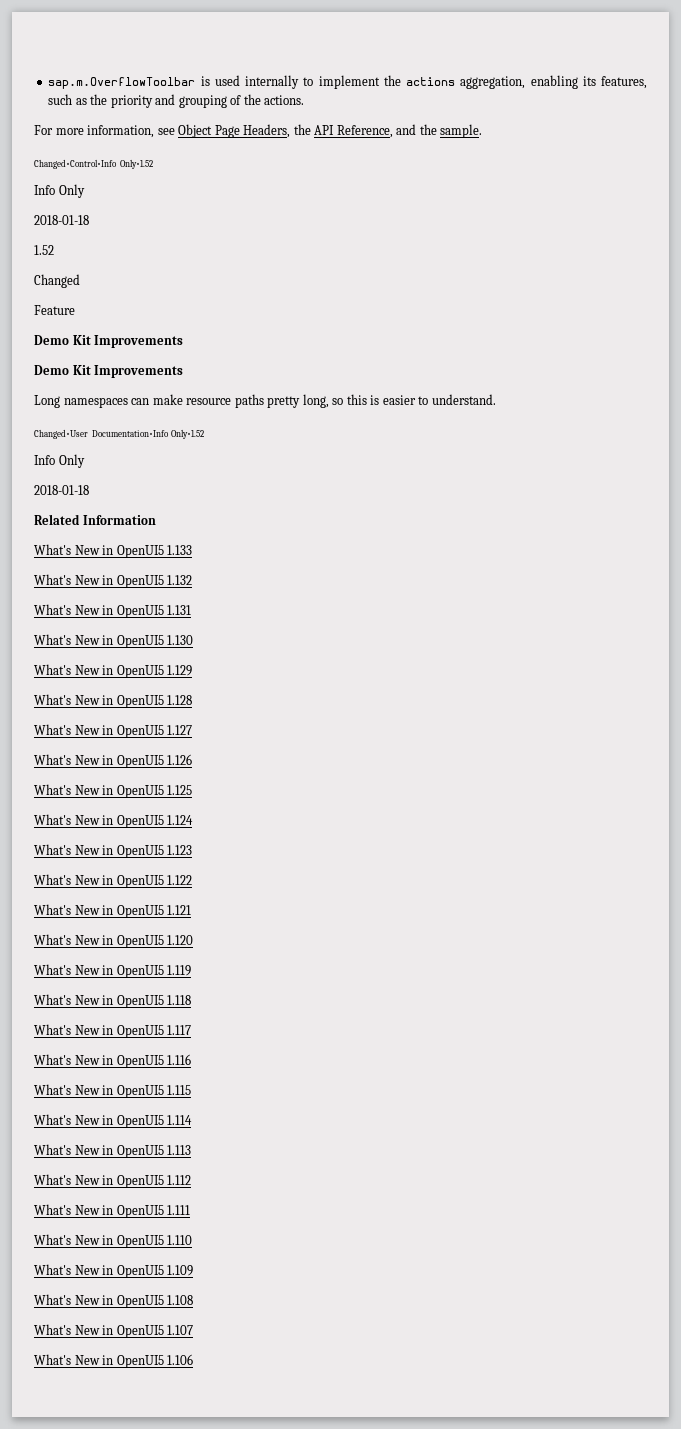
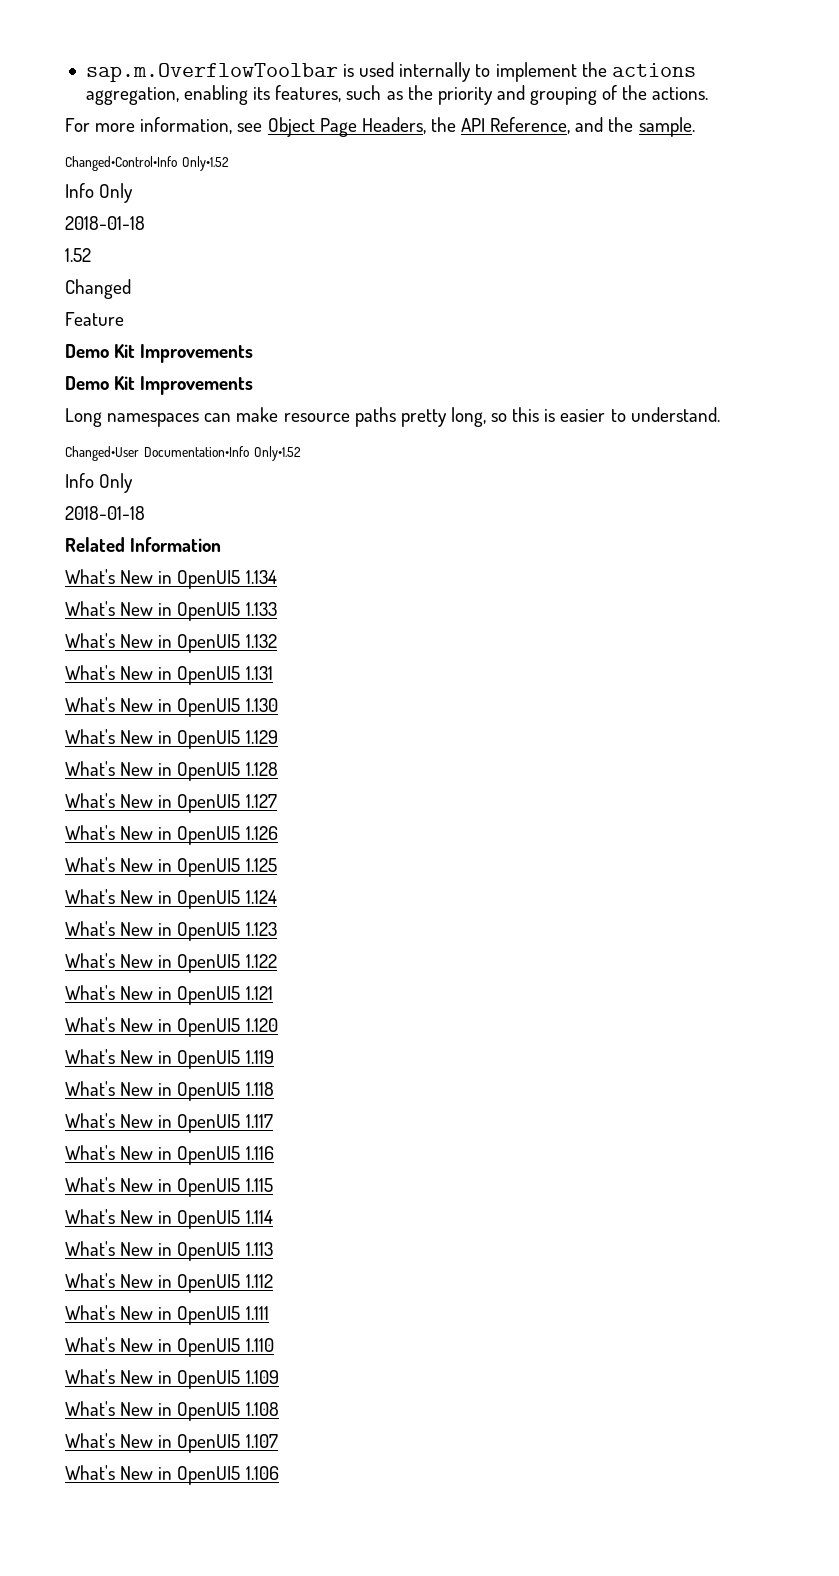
+ What's New in OpenUI5 1.134

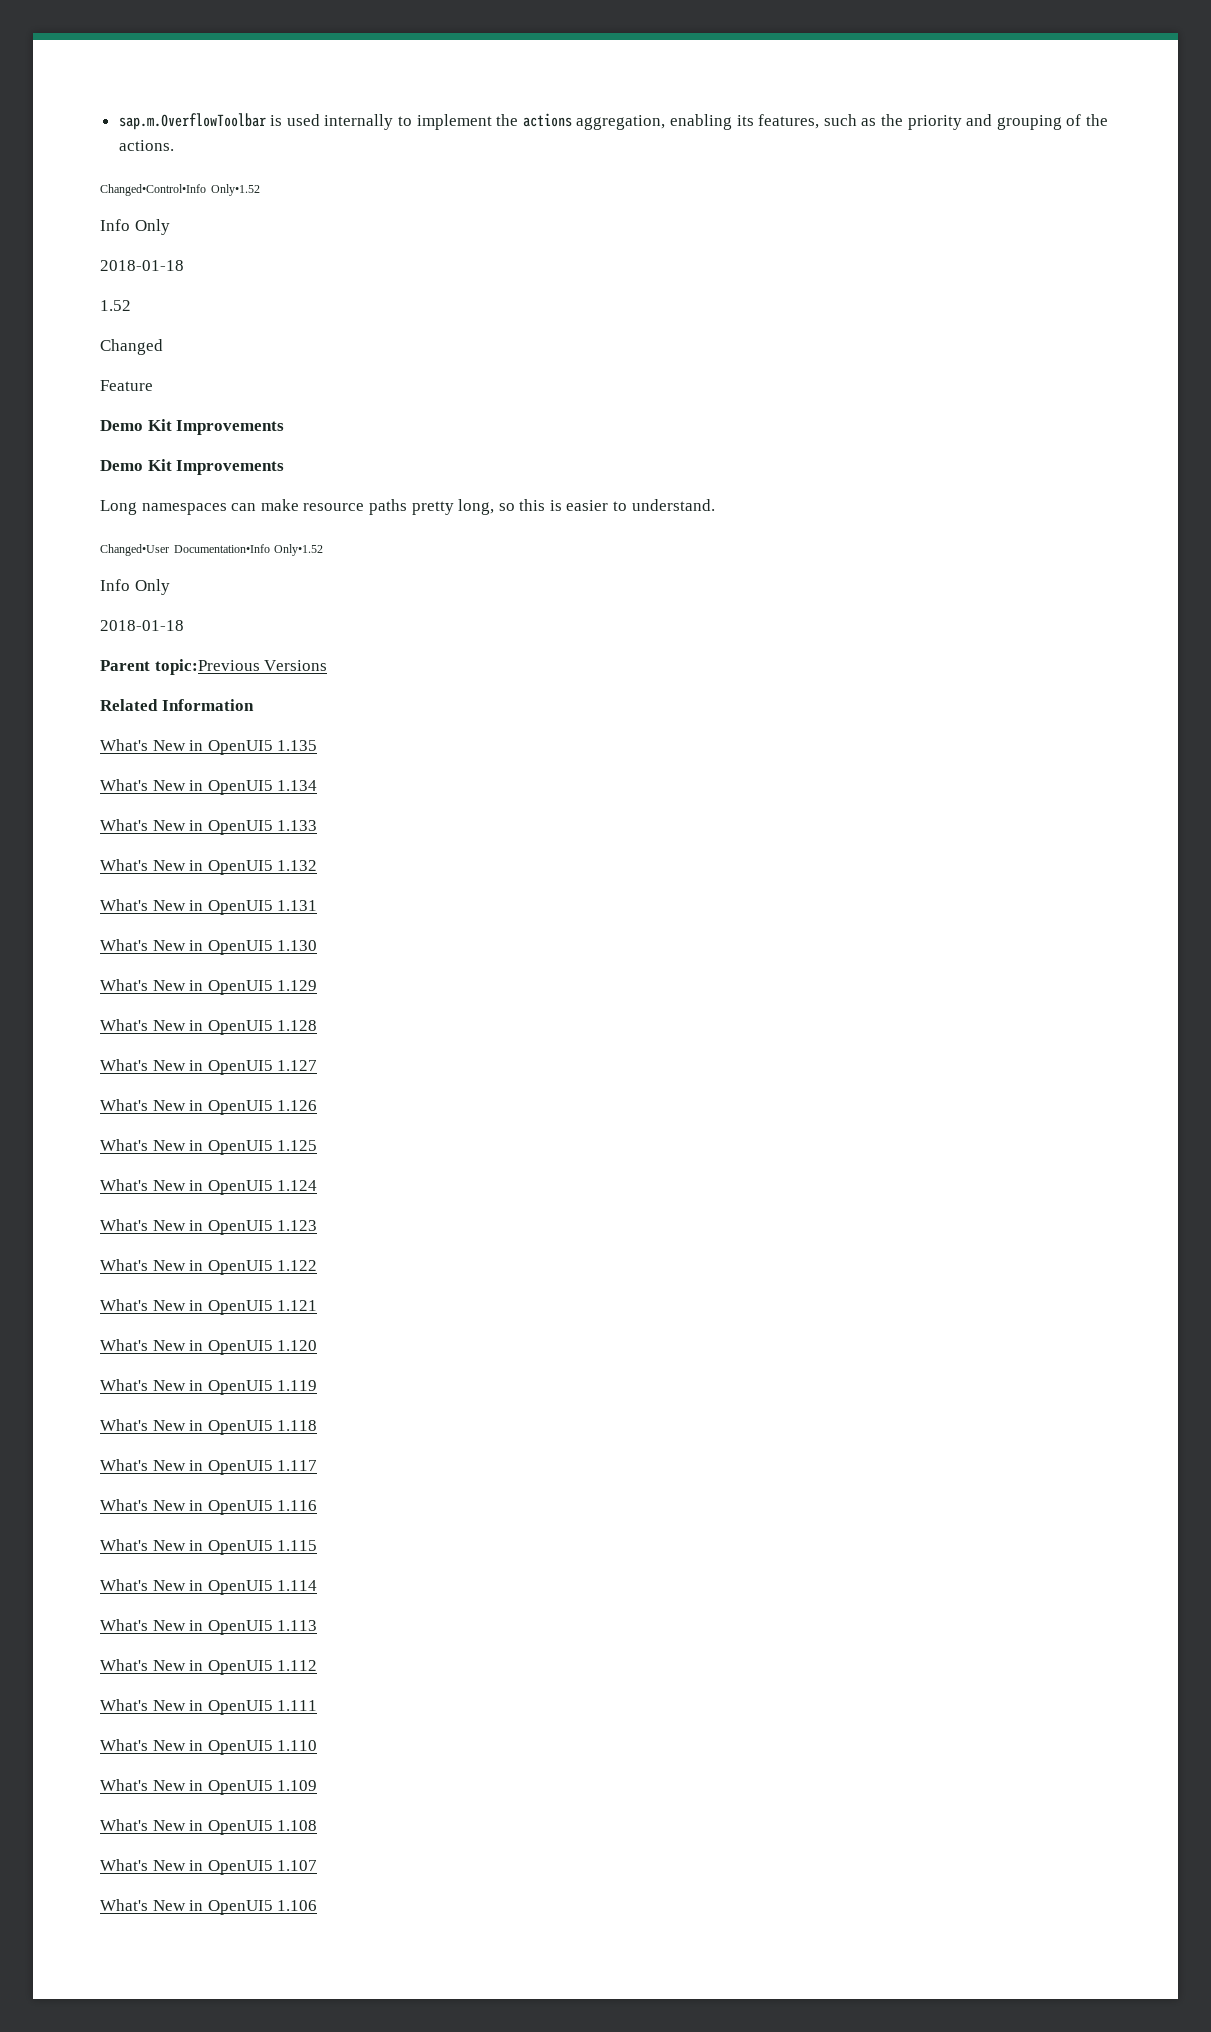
- For more information, see Object Page Headers, the API Reference, and the sample.
+ Parent topic:Previous Versions
+ What's New in OpenUI5 1.135

